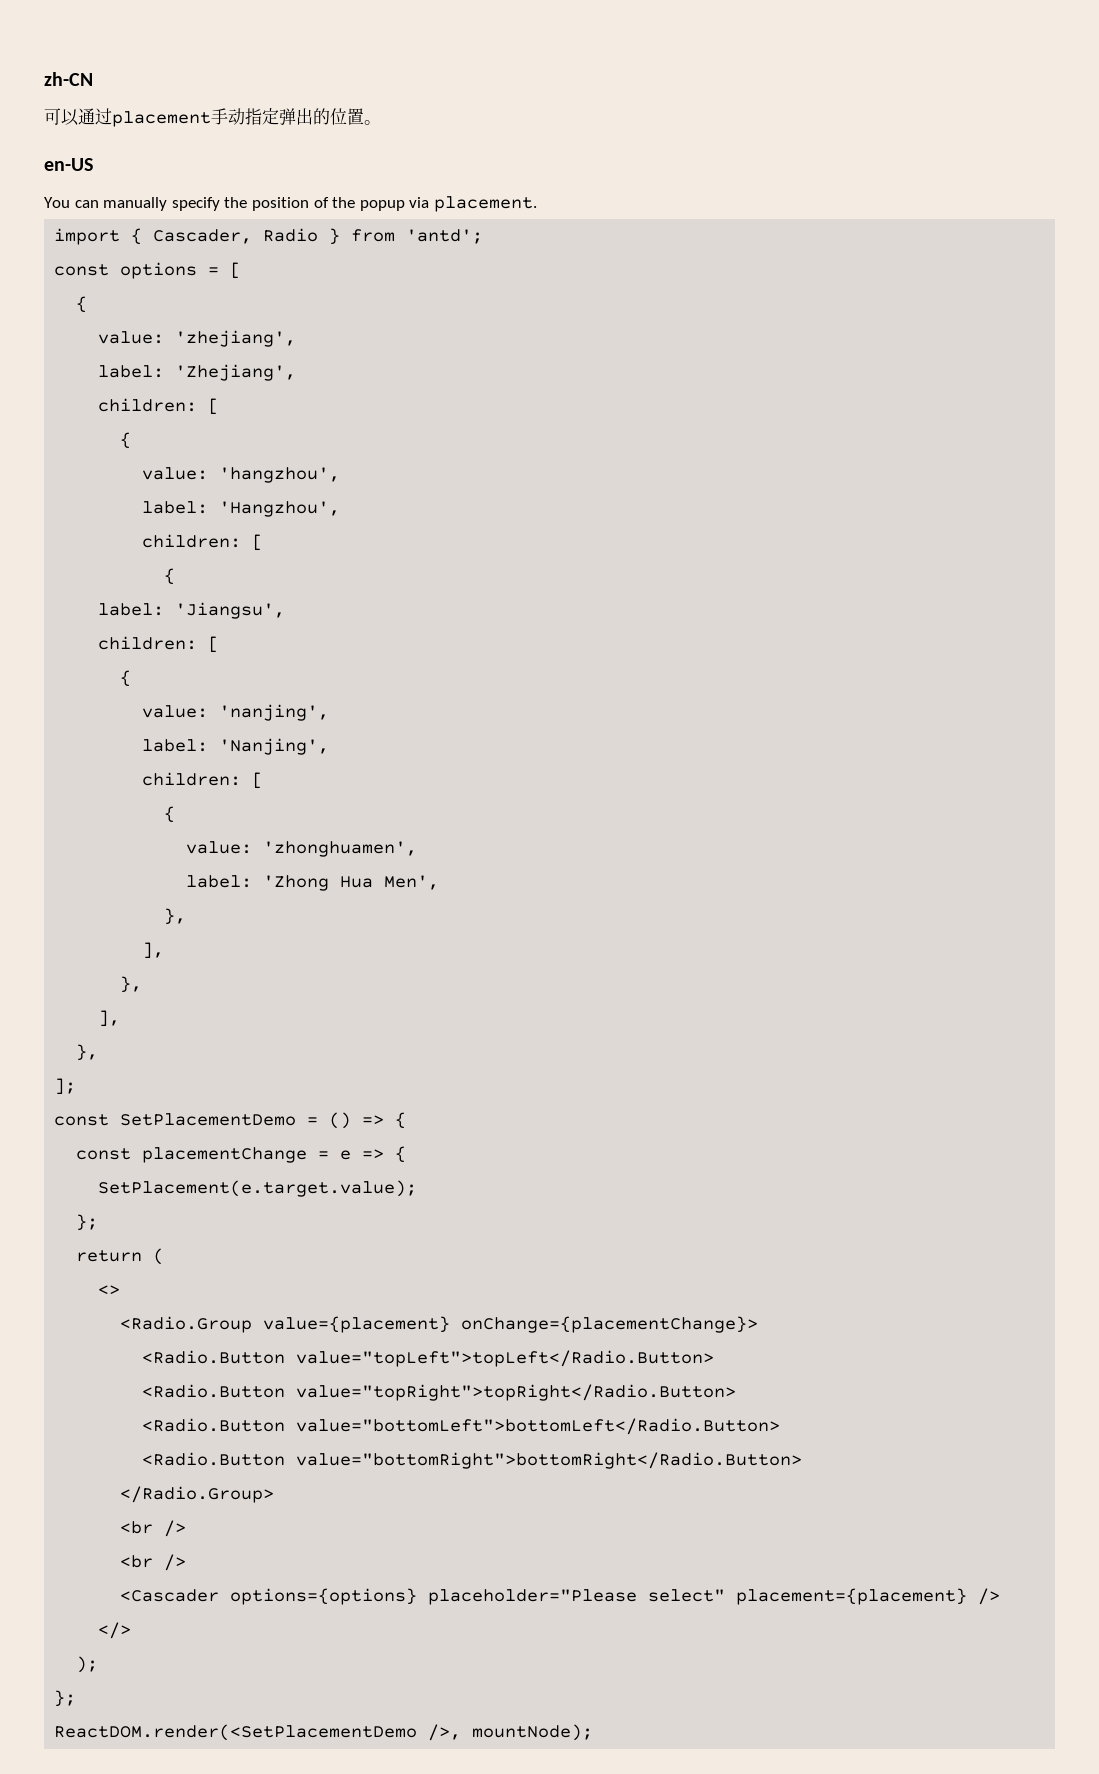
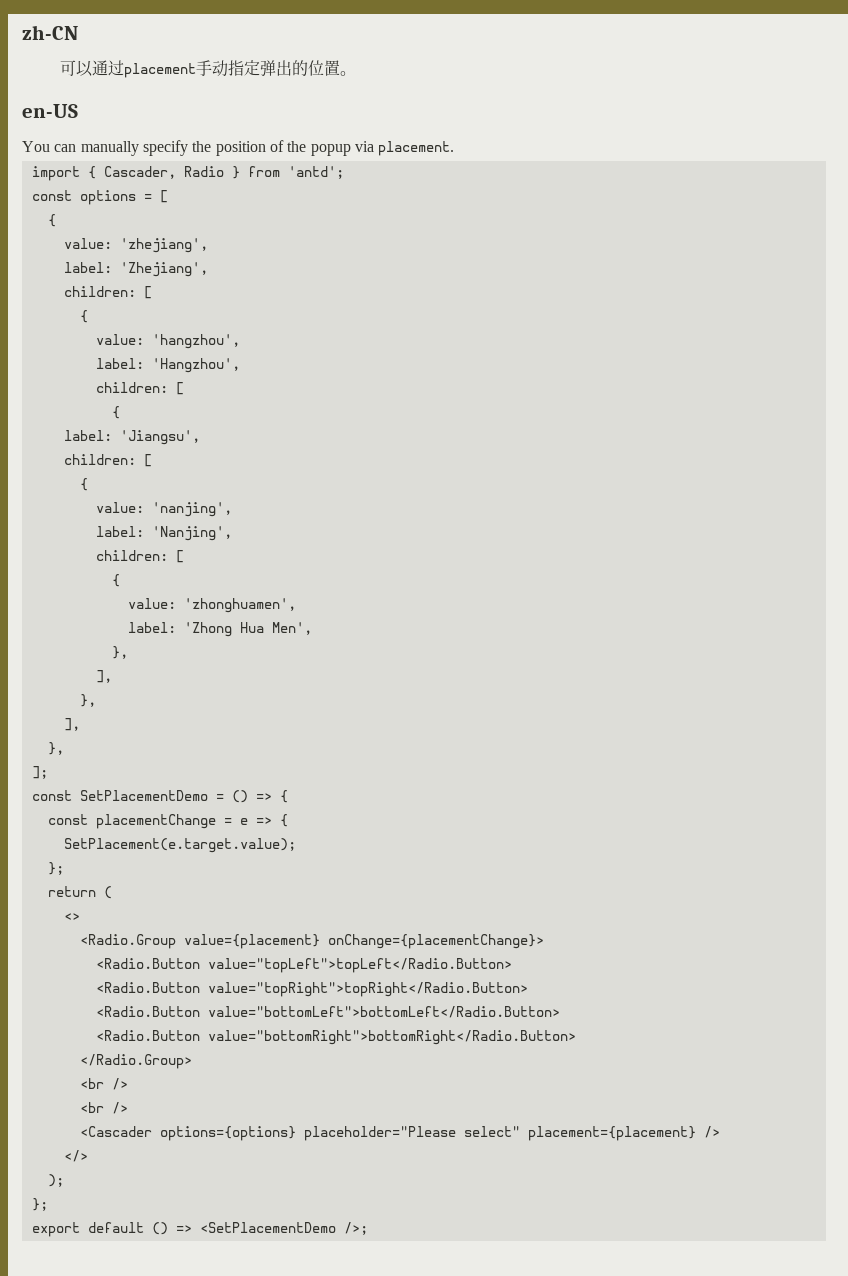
- ReactDOM.render(<SetPlacementDemo />, mountNode);
+ export default () => <SetPlacementDemo />;

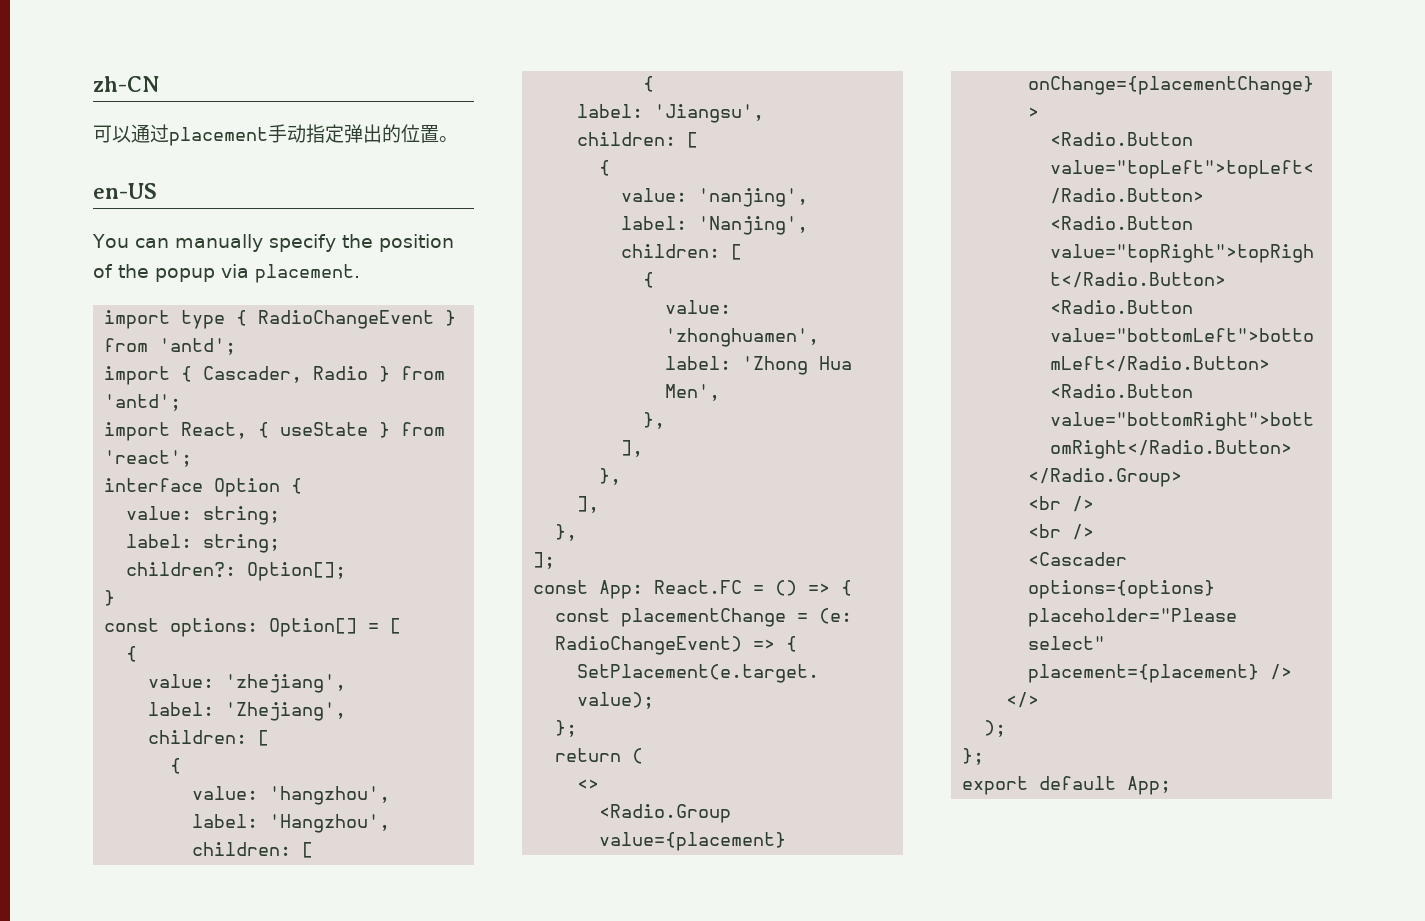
+ import type { RadioChangeEvent } from 'antd';
- const options = [
+ import React, { useState } from 'react';
+ interface Option {
+ value: string;
+ label: string;
+ children?: Option[];
+ }
+ const options: Option[] = [
- const SetPlacementDemo = () => {
+ const App: React.FC = () => {
- const placementChange = e => {
+ const placementChange = (e: RadioChangeEvent) => {
- export default () => <SetPlacementDemo />;
+ export default App;

